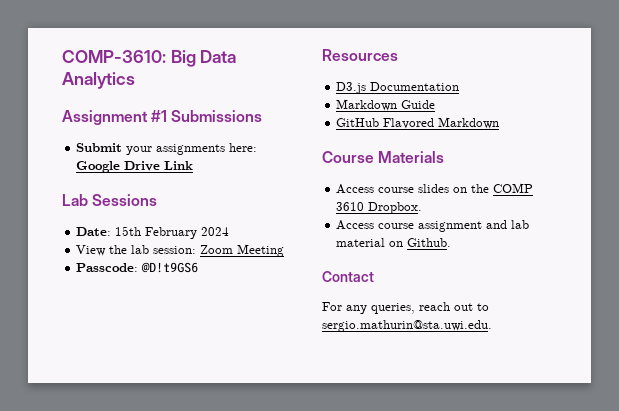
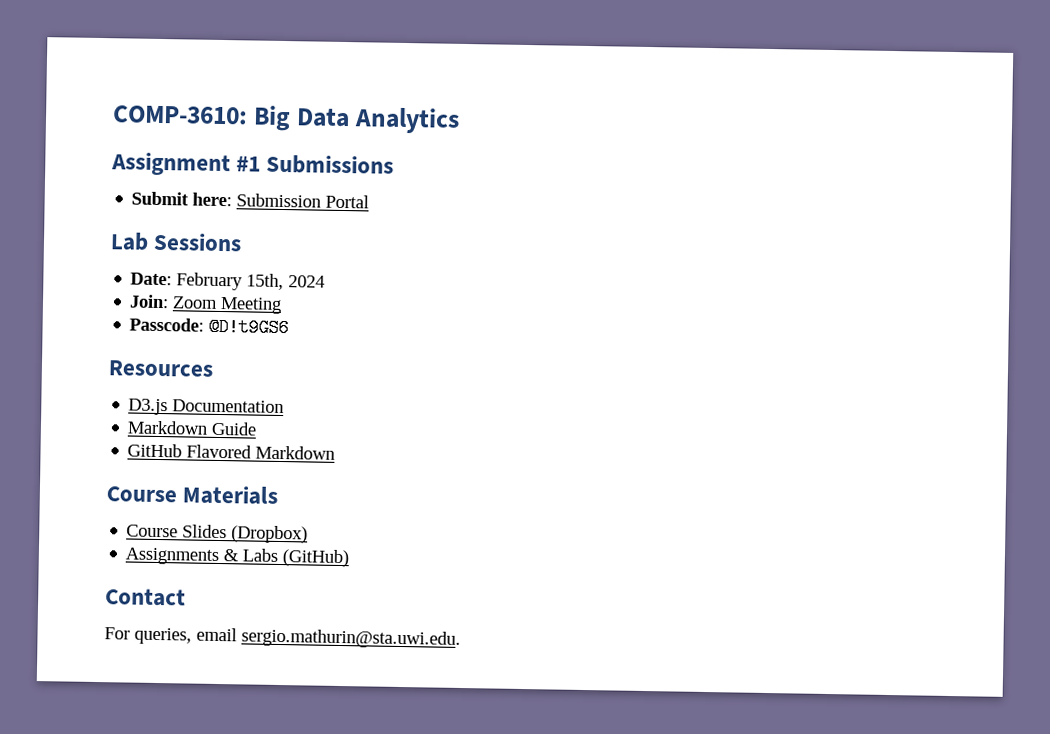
- Submit your assignments here: Google Drive Link
+ Submit here: Submission Portal
- Date: 15th February 2024
+ Date: February 15th, 2024
- View the lab session: Zoom Meeting
+ Join: Zoom Meeting
- Access course slides on the COMP 3610 Dropbox.
- Access course assignment and lab material on Github.
+ Course Slides (Dropbox)
+ Assignments & Labs (GitHub)
  Contact
- For any queries, reach out to sergio.mathurin@sta.uwi.edu.
+ For queries, email sergio.mathurin@sta.uwi.edu.

